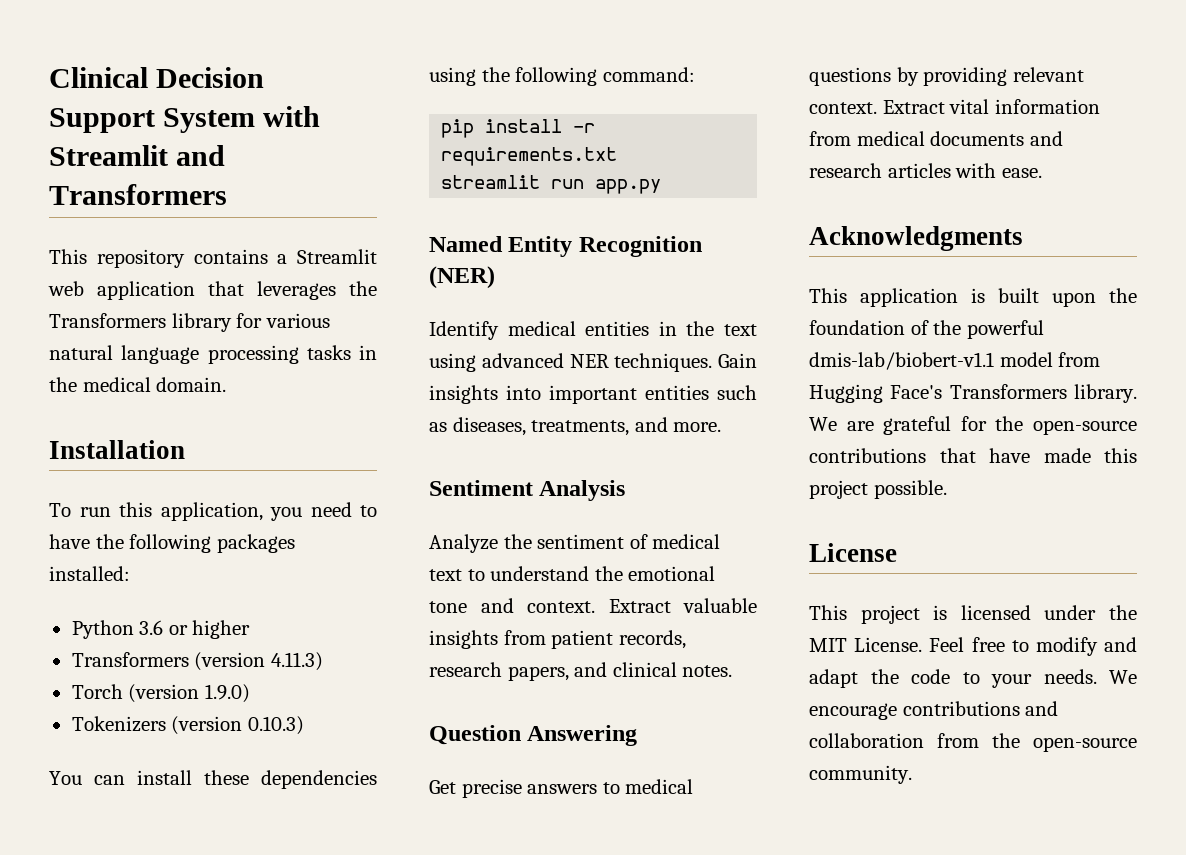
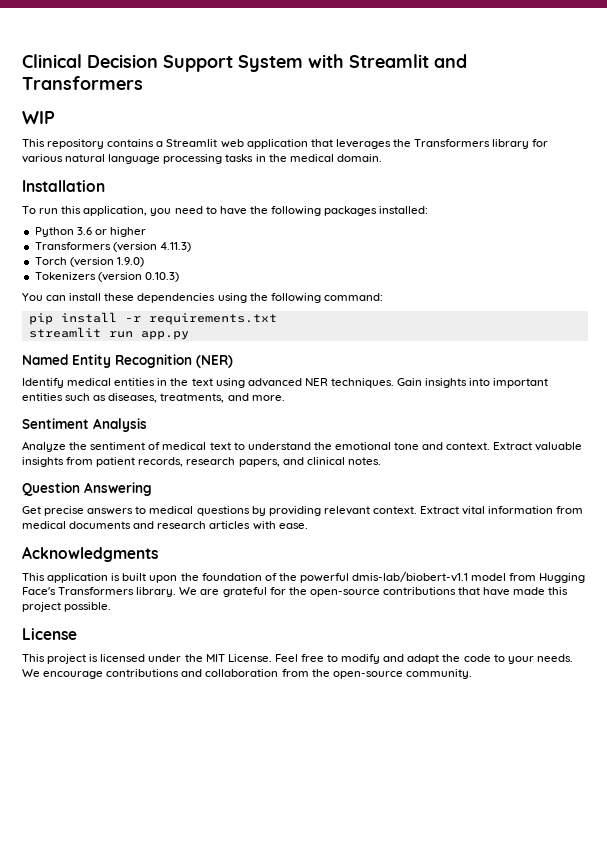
+ WIP

